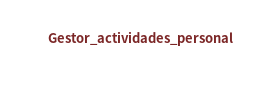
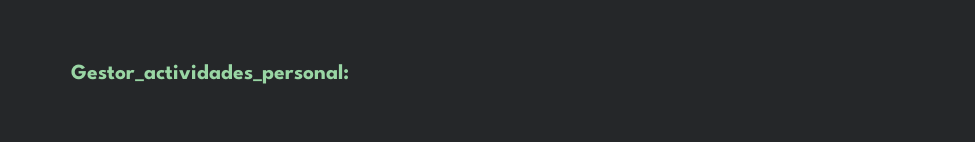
- Gestor_actividades_personal
+ Gestor_actividades_personal:

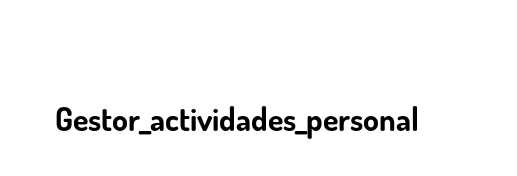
- Gestor_actividades_personal:
+ Gestor_actividades_personal

